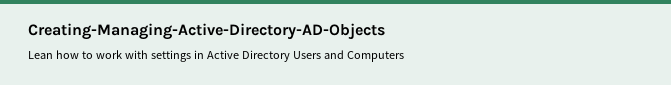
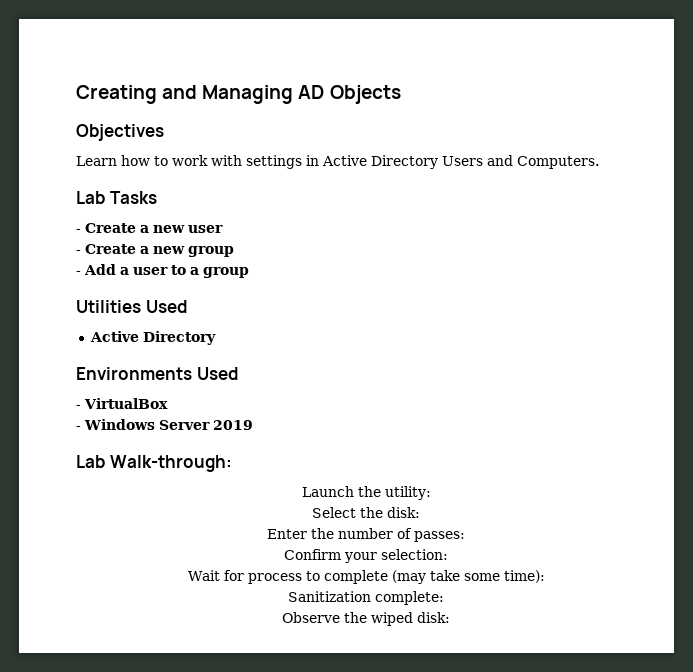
- Creating-Managing-Active-Directory-AD-Objects
- Lean how to work with settings in Active Directory Users and Computers
+ Creating and Managing AD Objects
+ Objectives
+ Learn how to work with settings in Active Directory Users and Computers.
+ Lab Tasks
+ - Create a new user
+ - Create a new group
+ - Add a user to a group
+ Utilities Used
+ Active Directory
+ Environments Used
+ - VirtualBox
+ - Windows Server 2019
+ Lab Walk-through:
+ Launch the utility:
+ Select the disk:
+ Enter the number of passes:
+ Confirm your selection:
+ Wait for process to complete (may take some time):
+ Sanitization complete:
+ Observe the wiped disk:

